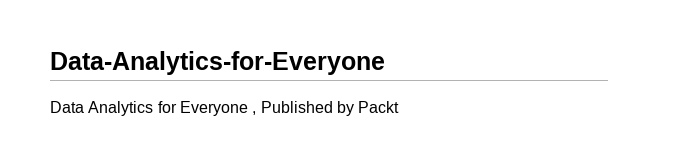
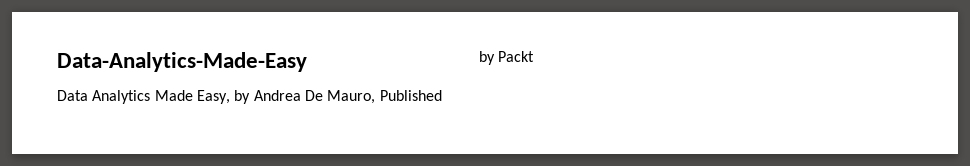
- Data-Analytics-for-Everyone
+ Data-Analytics-Made-Easy
- Data Analytics for Everyone , Published by Packt
+ Data Analytics Made Easy, by Andrea De Mauro, Published by Packt

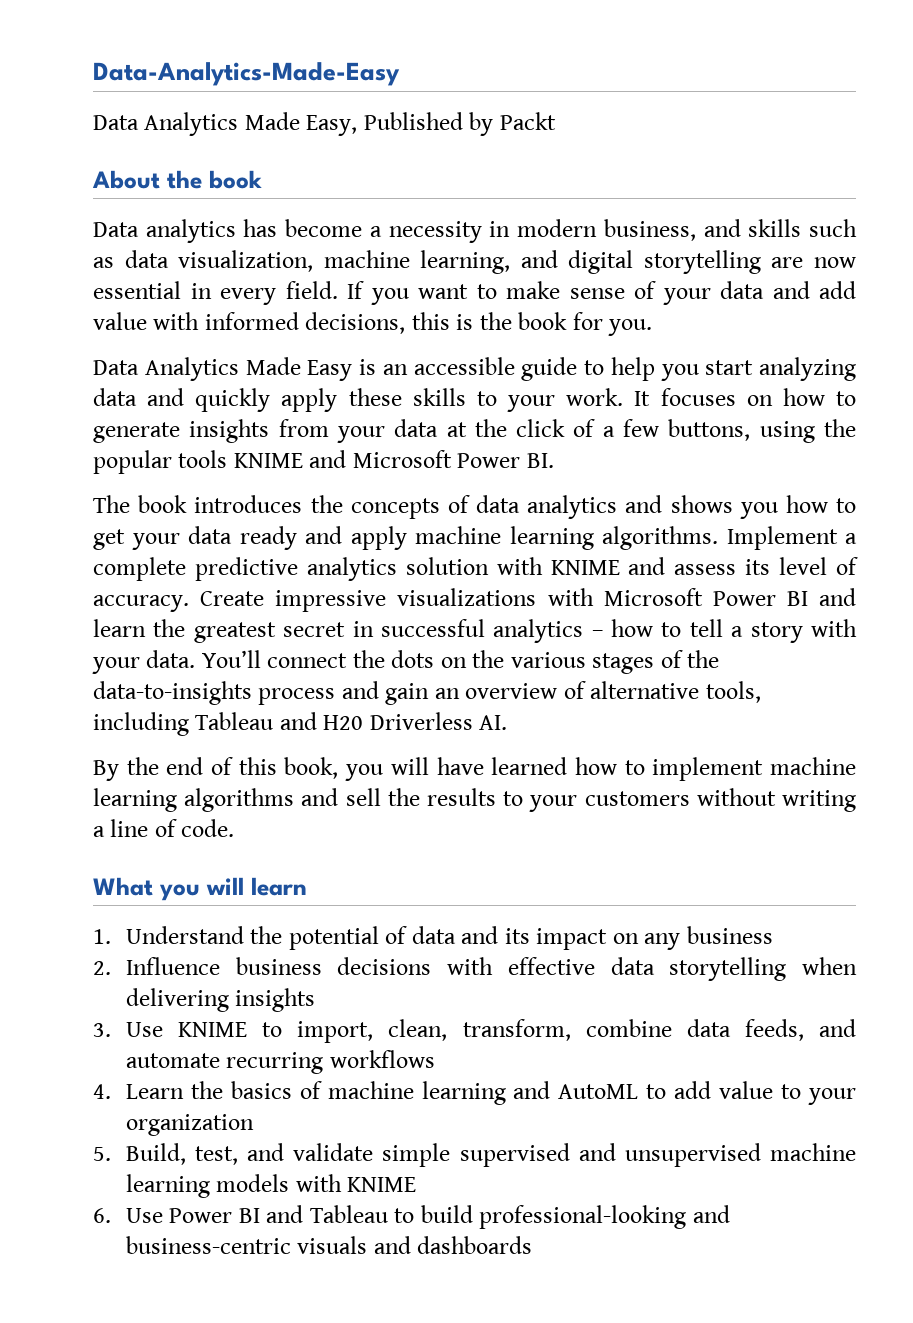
- Data Analytics Made Easy, by Andrea De Mauro, Published by Packt
+ Data Analytics Made Easy, Published by Packt
+ About the book
+ Data analytics has become a necessity in modern business, and skills such as data visualization, machine learning, and digital storytelling are now essential in every field. If you want to make sense of your data and add value with informed decisions, this is the book for you.
+ Data Analytics Made Easy is an accessible guide to help you start analyzing data and quickly apply these skills to your work. It focuses on how to generate insights from your data at the click of a few buttons, using the popular tools KNIME and Microsoft Power BI.
+ The book introduces the concepts of data analytics and shows you how to get your data ready and apply machine learning algorithms. Implement a complete predictive analytics solution with KNIME and assess its level of accuracy. Create impressive visualizations with Microsoft Power BI and learn the greatest secret in successful analytics – how to tell a story with your data. You’ll connect the dots on the various stages of the data-to-insights process and gain an overview of alternative tools, including Tableau and H20 Driverless AI.
+ By the end of this book, you will have learned how to implement machine learning algorithms and sell the results to your customers without writing a line of code.
+ What you will learn
+ 1. Understand the potential of data and its impact on any business
+ 2. Influence business decisions with effective data storytelling when delivering insights
+ 3. Use KNIME to import, clean, transform, combine data feeds, and automate recurring workflows
+ 4. Learn the basics of machine learning and AutoML to add value to your organization
+ 5. Build, test, and validate simple supervised and unsupervised machine learning models with KNIME
+ 6. Use Power BI and Tableau to build professional-looking and business-centric visuals and dashboards

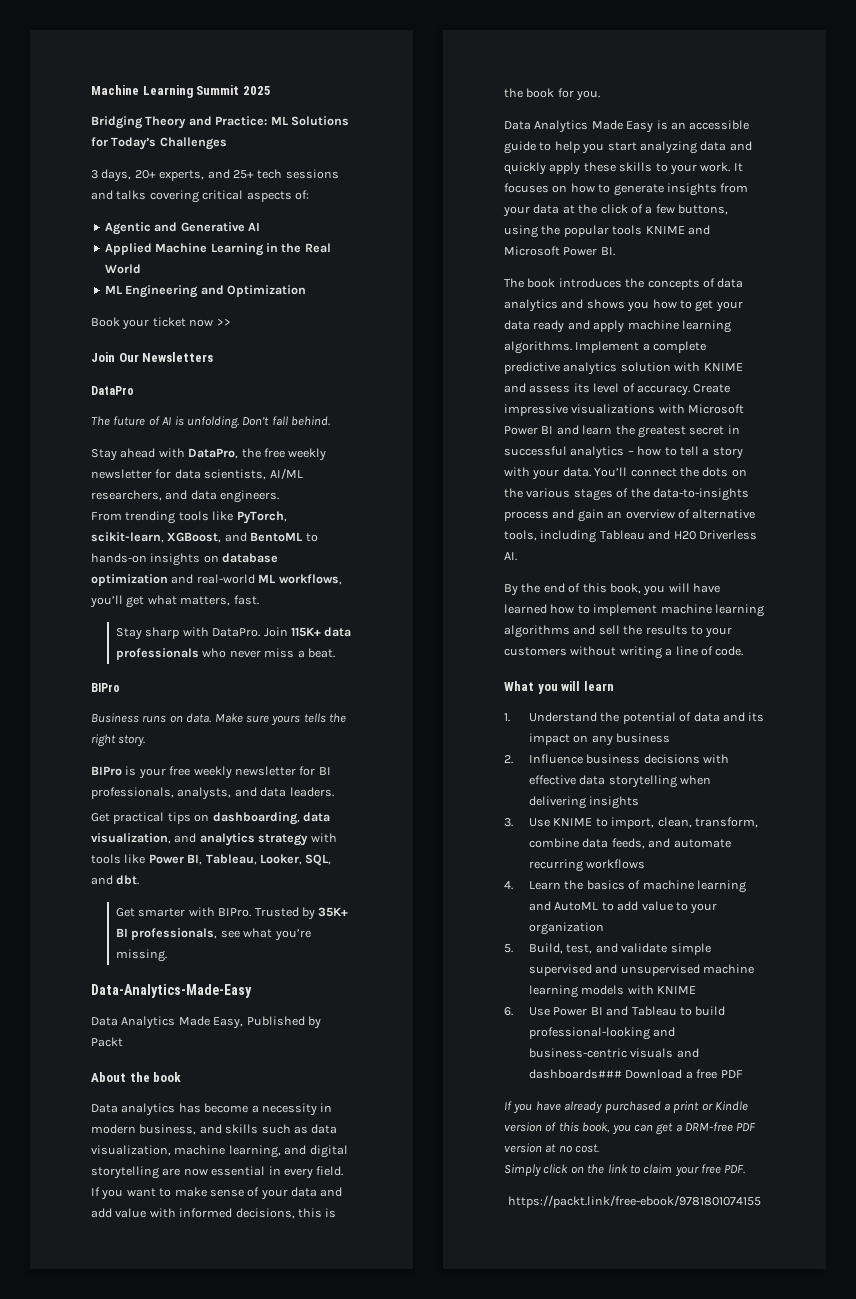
+ Machine Learning Summit 2025
+ Bridging Theory and Practice: ML Solutions for Today’s Challenges
+ 3 days, 20+ experts, and 25+ tech sessions and talks covering critical aspects of:
+ Agentic and Generative AI
+ Applied Machine Learning in the Real World
+ ML Engineering and Optimization
+ Book your ticket now >>
+ Join Our Newsletters
+ DataPro
+ The future of AI is unfolding. Don’t fall behind.
+ Stay ahead with DataPro, the free weekly newsletter for data scientists, AI/ML researchers, and data engineers.
+ From trending tools like PyTorch, scikit-learn, XGBoost, and BentoML to hands-on insights on database optimization and real-world ML workflows, you’ll get what matters, fast.
+ Stay sharp with DataPro. Join 115K+ data professionals who never miss a beat.
+ BIPro
+ Business runs on data. Make sure yours tells the right story.
+ BIPro is your free weekly newsletter for BI professionals, analysts, and data leaders.
+ Get practical tips on dashboarding, data visualization, and analytics strategy with tools like Power BI, Tableau, Looker, SQL, and dbt.
+ Get smarter with BIPro. Trusted by 35K+ BI professionals, see what you’re missing.
- 6. Use Power BI and Tableau to build professional-looking and business-centric visuals and dashboards
+ 6. Use Power BI and Tableau to build professional-looking and business-centric visuals and dashboards### Download a free PDF
+ If you have already purchased a print or Kindle version of this book, you can get a DRM-free PDF version at no cost.
+ Simply click on the link to claim your free PDF.
+ https://packt.link/free-ebook/9781801074155

